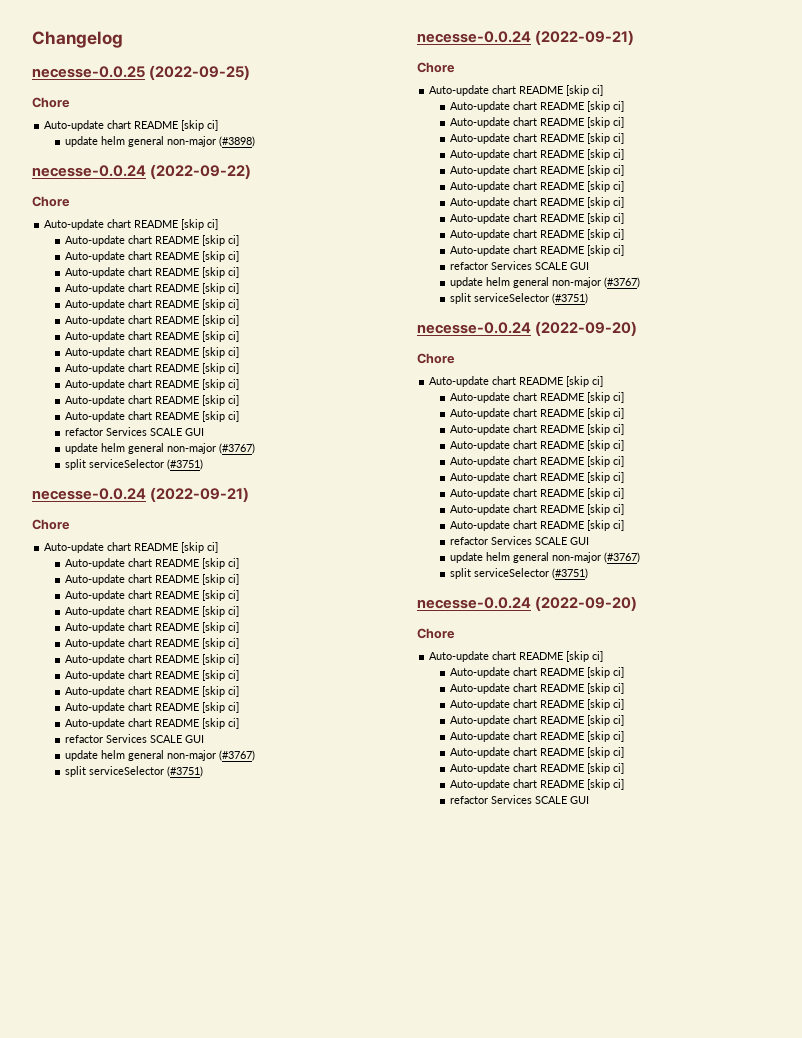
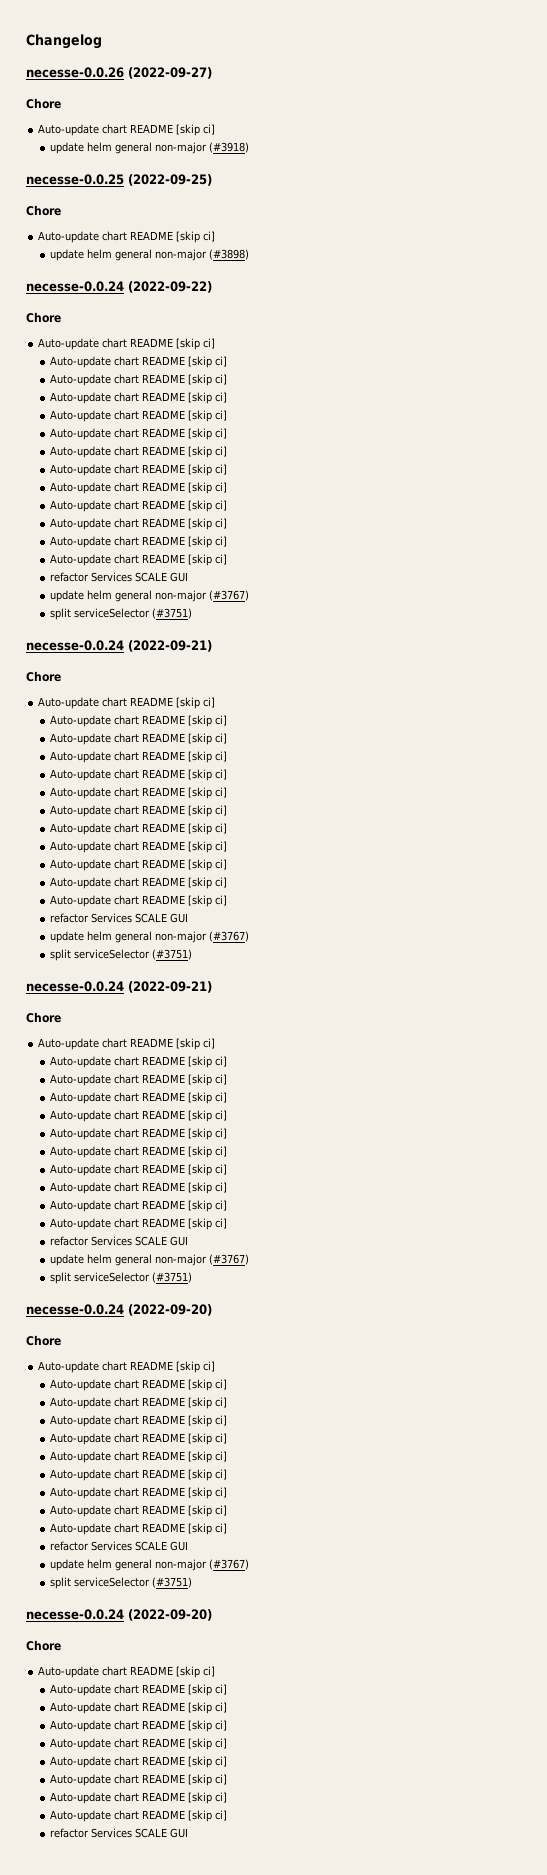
+ necesse-0.0.26 (2022-09-27)
+ Chore
+ Auto-update chart README [skip ci]
+ update helm general non-major (#3918)

